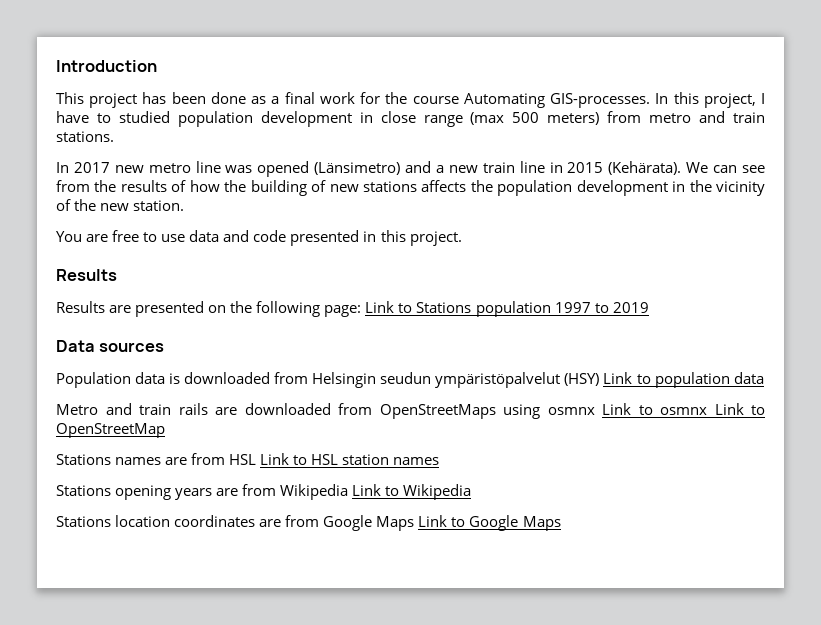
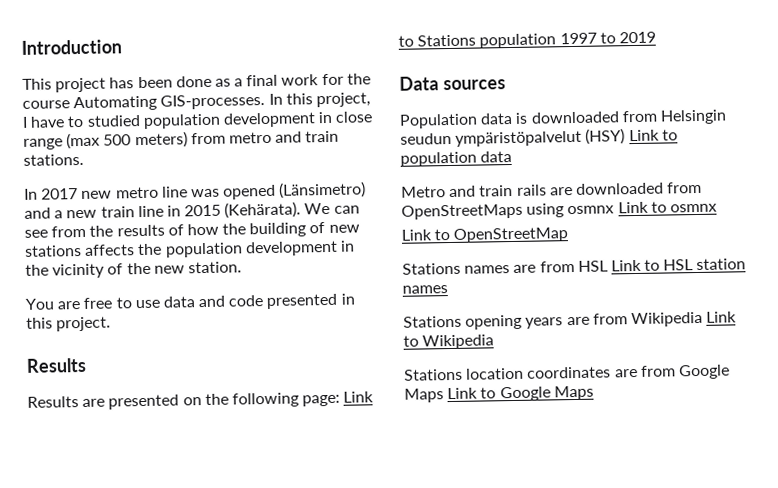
- Metro and train rails are downloaded from OpenStreetMaps using osmnx Link to osmnx Link to OpenStreetMap
+ Metro and train rails are downloaded from OpenStreetMaps using osmnx Link to osmnx
+ Link to OpenStreetMap

